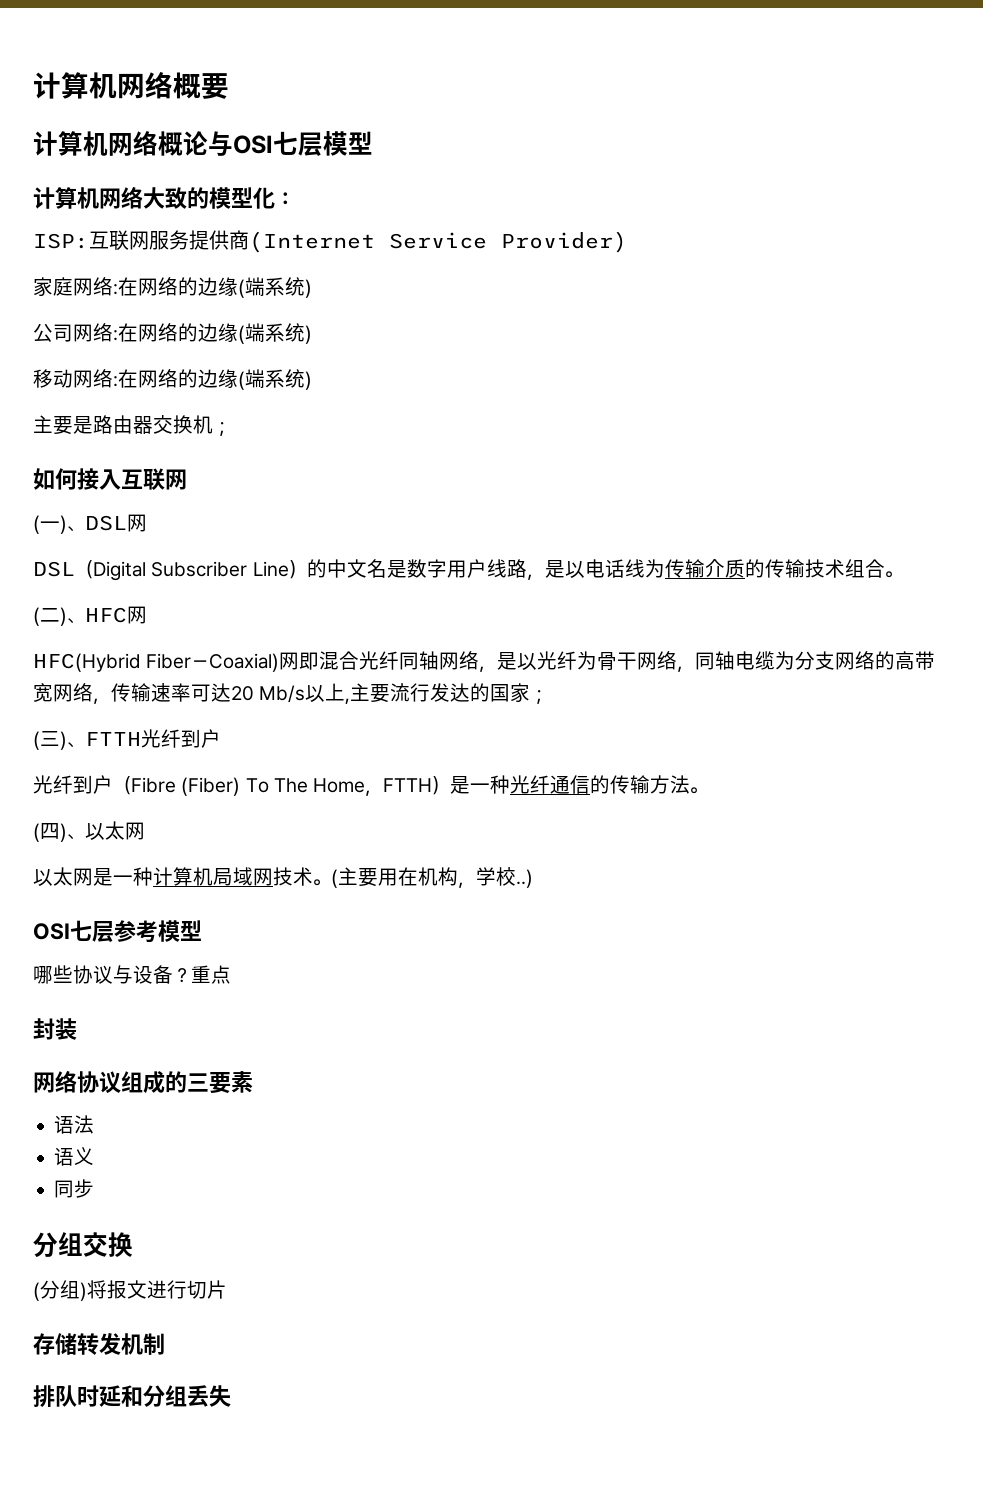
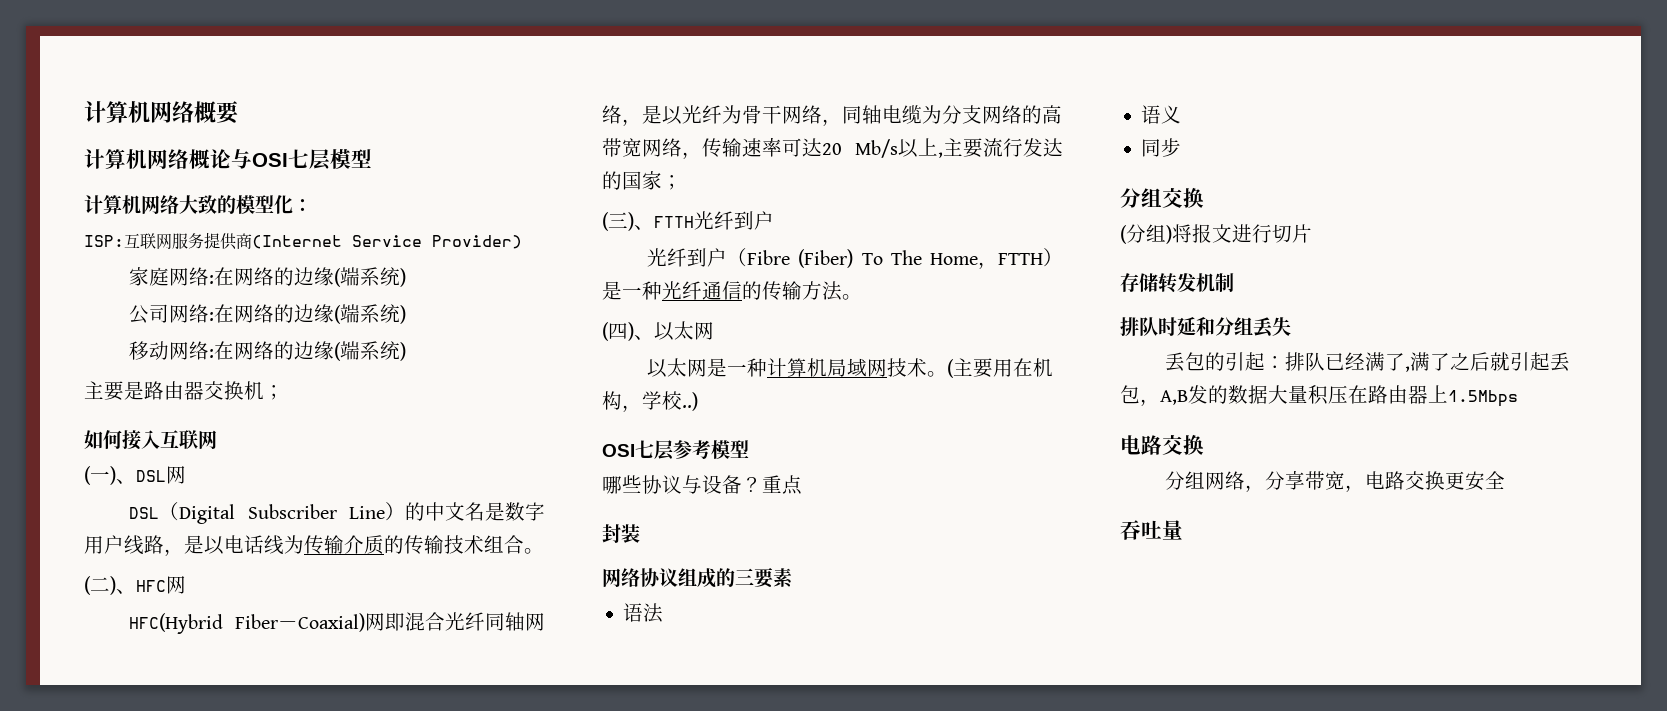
+ 丢包的引起：排队已经满了,满了之后就引起丢包，A,B发的数据大量积压在路由器上1.5Mbps
+ 电路交换
+ 分组网络，分享带宽，电路交换更安全
+ 吞吐量

